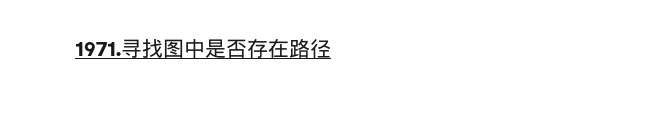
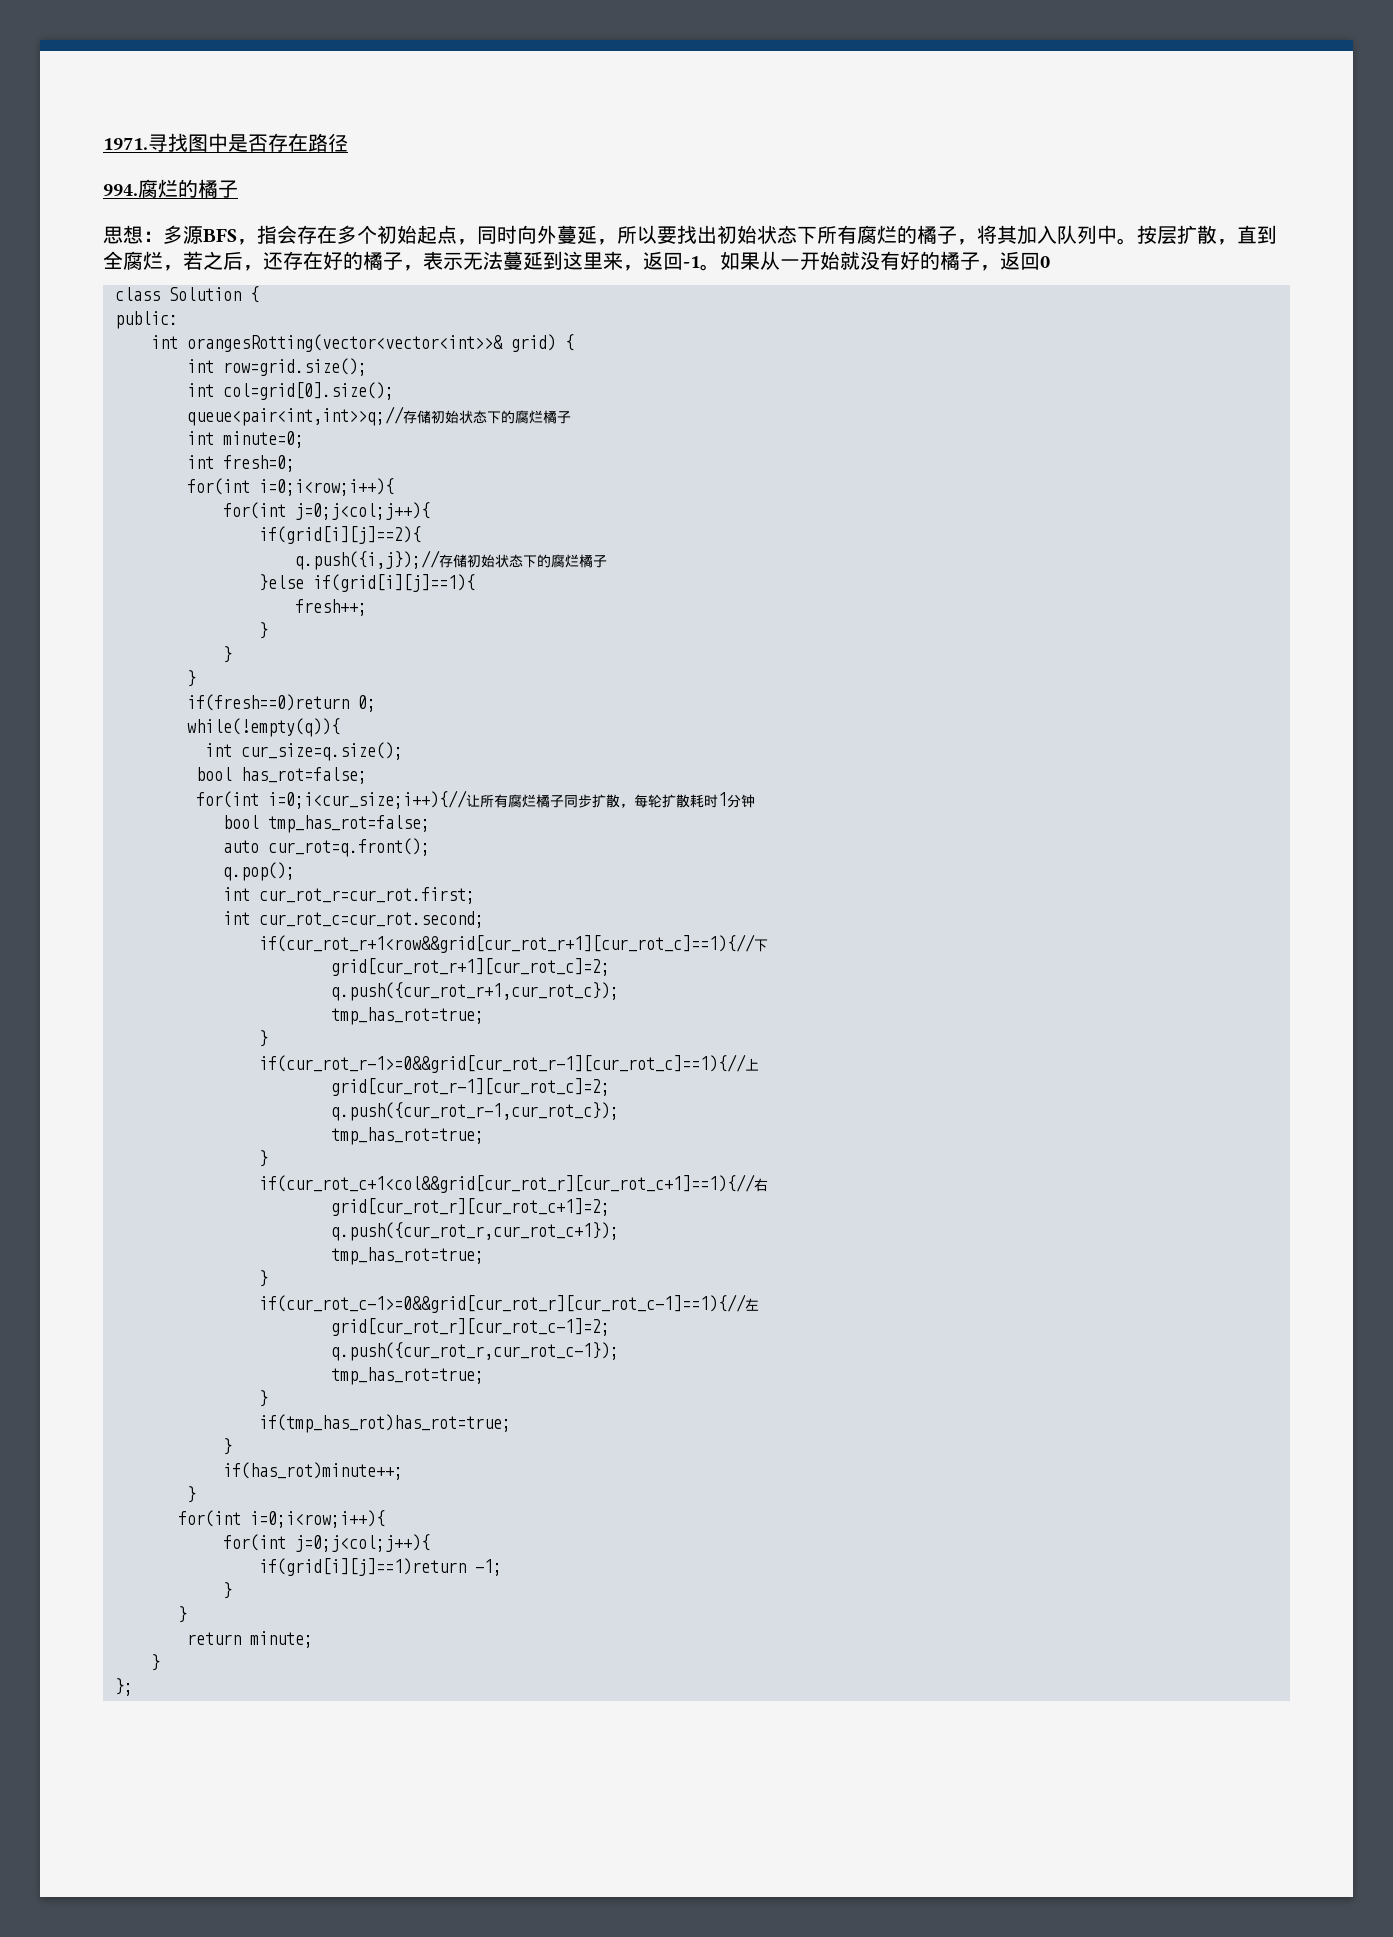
+ 994.腐烂的橘子
+ 思想：多源BFS，指会存在多个初始起点，同时向外蔓延，所以要找出初始状态下所有腐烂的橘子，将其加入队列中。按层扩散，直到全腐烂，若之后，还存在好的橘子，表示无法蔓延到这里来，返回-1。如果从一开始就没有好的橘子，返回0
+ class Solution {
+ public:
+ int orangesRotting(vector<vector<int>>& grid) {
+ int row=grid.size();
+ int col=grid[0].size();
+ queue<pair<int,int>>q;//存储初始状态下的腐烂橘子
+ int minute=0;
+ int fresh=0;
+ for(int i=0;i<row;i++){
+ for(int j=0;j<col;j++){
+ if(grid[i][j]==2){
+ q.push({i,j});//存储初始状态下的腐烂橘子
+ }else if(grid[i][j]==1){
+ fresh++;
+ }
+ }
+ }
+ if(fresh==0)return 0;
+ while(!empty(q)){
+ int cur_size=q.size();
+ bool has_rot=false;
+ for(int i=0;i<cur_size;i++){//让所有腐烂橘子同步扩散，每轮扩散耗时1分钟
+ bool tmp_has_rot=false;
+ auto cur_rot=q.front();
+ q.pop();
+ int cur_rot_r=cur_rot.first;
+ int cur_rot_c=cur_rot.second;
+ if(cur_rot_r+1<row&&grid[cur_rot_r+1][cur_rot_c]==1){//下
+ grid[cur_rot_r+1][cur_rot_c]=2;
+ q.push({cur_rot_r+1,cur_rot_c});
+ tmp_has_rot=true;
+ }
+ if(cur_rot_r-1>=0&&grid[cur_rot_r-1][cur_rot_c]==1){//上
+ grid[cur_rot_r-1][cur_rot_c]=2;
+ q.push({cur_rot_r-1,cur_rot_c});
+ tmp_has_rot=true;
+ }
+ if(cur_rot_c+1<col&&grid[cur_rot_r][cur_rot_c+1]==1){//右
+ grid[cur_rot_r][cur_rot_c+1]=2;
+ q.push({cur_rot_r,cur_rot_c+1});
+ tmp_has_rot=true;
+ }
+ if(cur_rot_c-1>=0&&grid[cur_rot_r][cur_rot_c-1]==1){//左
+ grid[cur_rot_r][cur_rot_c-1]=2;
+ q.push({cur_rot_r,cur_rot_c-1});
+ tmp_has_rot=true;
+ }
+ if(tmp_has_rot)has_rot=true;
+ }
+ if(has_rot)minute++;
+ }
+ for(int i=0;i<row;i++){
+ for(int j=0;j<col;j++){
+ if(grid[i][j]==1)return -1;
+ }
+ }
+ return minute;
+ }
+ };

